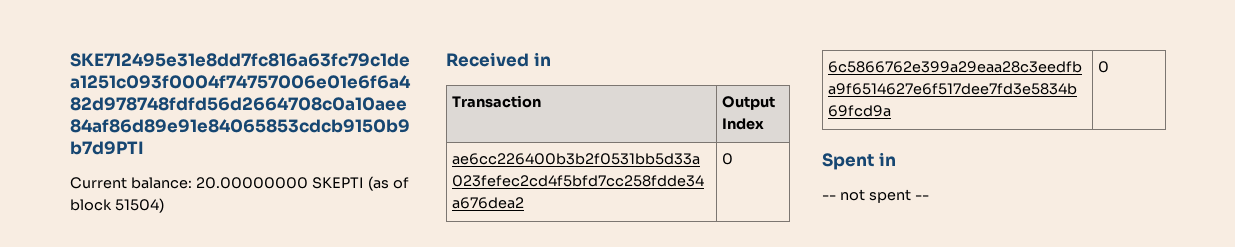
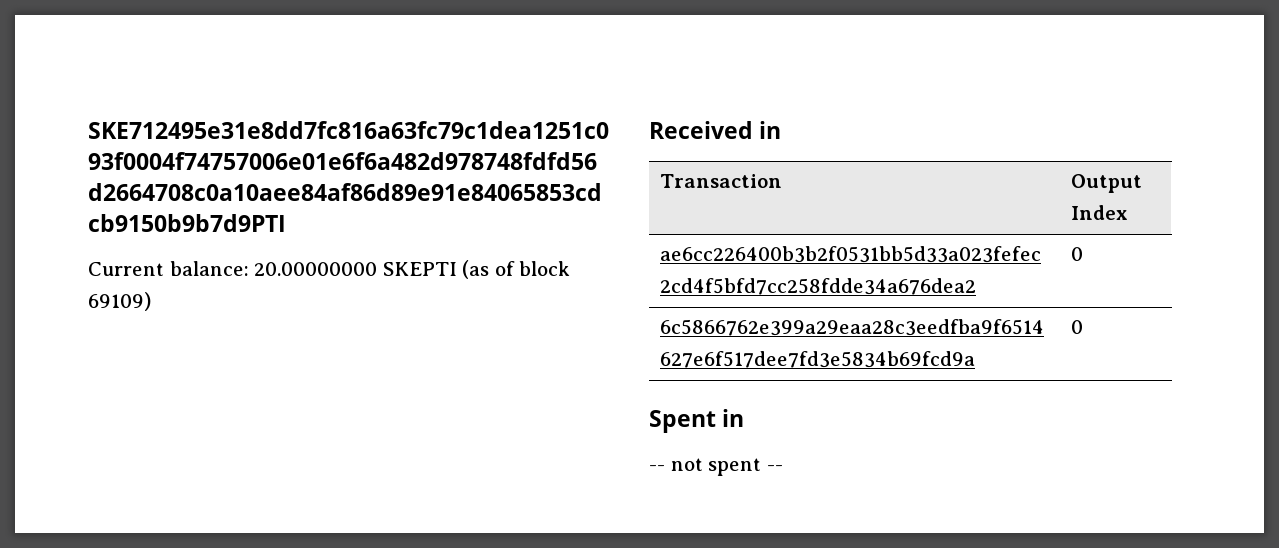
- Current balance: 20.00000000 SKEPTI (as of block 51504)
+ Current balance: 20.00000000 SKEPTI (as of block 69109)

